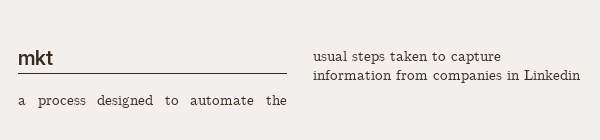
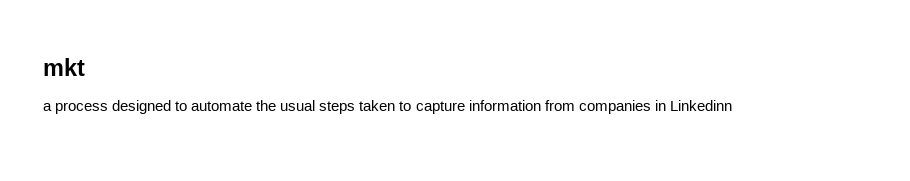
- a process designed to automate the usual steps taken to capture information from companies in Linkedin
+ a process designed to automate the usual steps taken to capture information from companies in Linkedinn

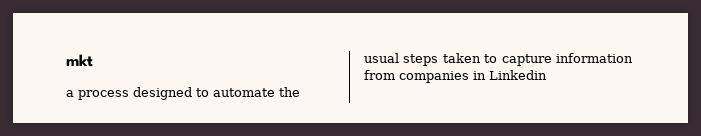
- a process designed to automate the usual steps taken to capture information from companies in Linkedinn
+ a process designed to automate the usual steps taken to capture information from companies in Linkedin

